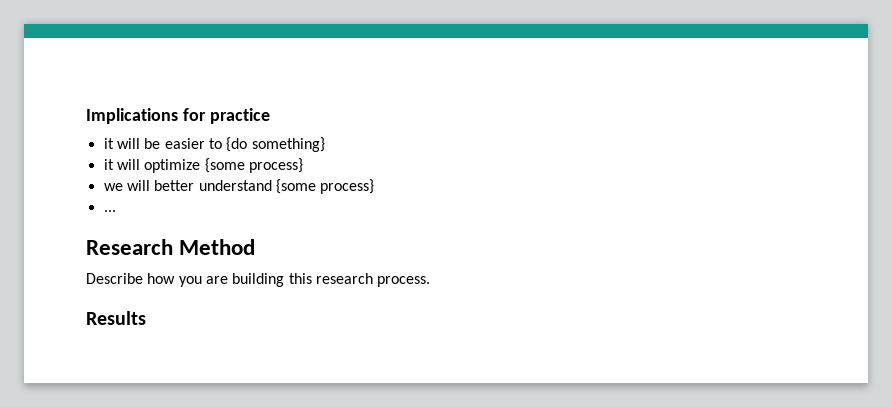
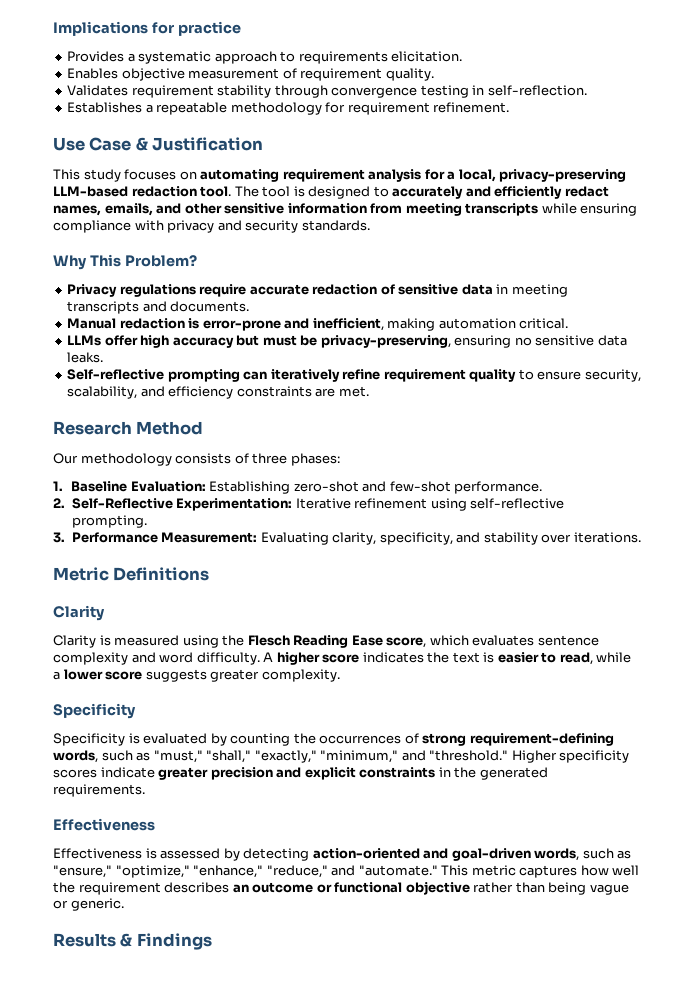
- it will be easier to {do something}
- it will optimize {some process}
- we will better understand {some process}
- ...
+ Provides a systematic approach to requirements elicitation.
+ Enables objective measurement of requirement quality.
+ Validates requirement stability through convergence testing in self-reflection.
+ Establishes a repeatable methodology for requirement refinement.
+ Use Case & Justification
+ This study focuses on automating requirement analysis for a local, privacy-preserving LLM-based redaction tool. The tool is designed to accurately and efficiently redact names, emails, and other sensitive information from meeting transcripts while ensuring compliance with privacy and security standards.
+ Why This Problem?
+ Privacy regulations require accurate redaction of sensitive data in meeting transcripts and documents.
+ Manual redaction is error-prone and inefficient, making automation critical.
+ LLMs offer high accuracy but must be privacy-preserving, ensuring no sensitive data leaks.
+ Self-reflective prompting can iteratively refine requirement quality to ensure security, scalability, and efficiency constraints are met.
  Research Method
- Describe how you are building this research process.
+ Our methodology consists of three phases:
+ 1. Baseline Evaluation: Establishing zero-shot and few-shot performance.
+ 2. Self-Reflective Experimentation: Iterative refinement using self-reflective prompting.
+ 3. Performance Measurement: Evaluating clarity, specificity, and stability over iterations.
+ Metric Definitions
+ Clarity
+ Clarity is measured using the Flesch Reading Ease score, which evaluates sentence complexity and word difficulty. A higher score indicates the text is easier to read, while a lower score suggests greater complexity.
+ Specificity
+ Specificity is evaluated by counting the occurrences of strong requirement-defining words, such as "must," "shall," "exactly," "minimum," and "threshold." Higher specificity scores indicate greater precision and explicit constraints in the generated requirements.
+ Effectiveness
+ Effectiveness is assessed by detecting action-oriented and goal-driven words, such as "ensure," "optimize," "enhance," "reduce," and "automate." This metric captures how well the requirement describes an outcome or functional objective rather than being vague or generic.
- Results
+ Results & Findings

